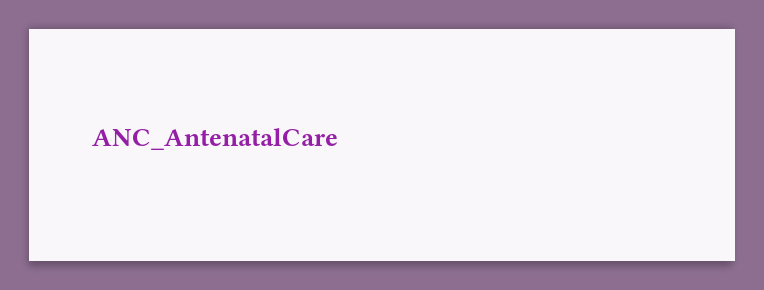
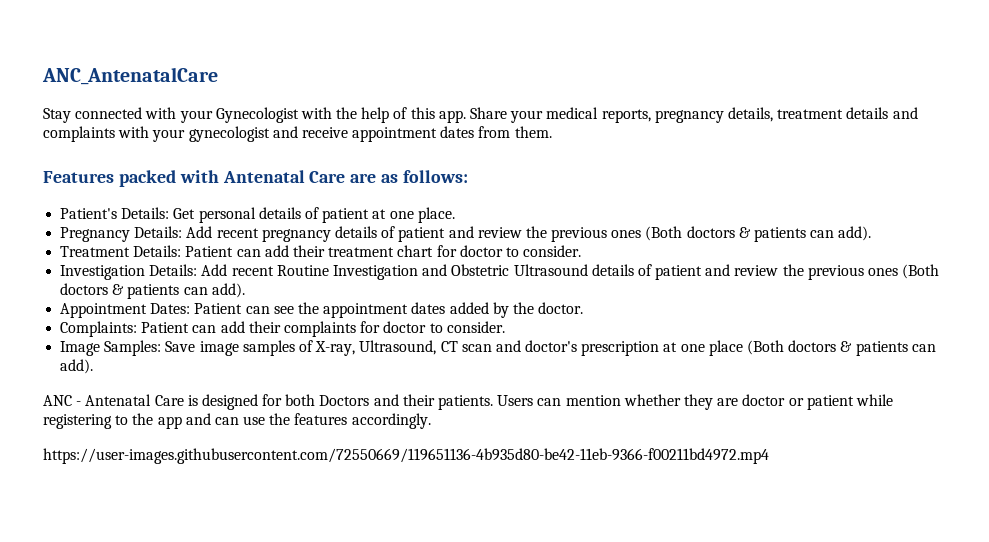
+ Stay connected with your Gynecologist with the help of this app. Share your medical reports, pregnancy details, treatment details and complaints with your gynecologist and receive appointment dates from them.
+ Features packed with Antenatal Care are as follows:
+ Patient's Details: Get personal details of patient at one place.
+ Pregnancy Details: Add recent pregnancy details of patient and review the previous ones (Both doctors & patients can add).
+ Treatment Details: Patient can add their treatment chart for doctor to consider.
+ Investigation Details: Add recent Routine Investigation and Obstetric Ultrasound details of patient and review the previous ones (Both doctors & patients can add).
+ Appointment Dates: Patient can see the appointment dates added by the doctor.
+ Complaints: Patient can add their complaints for doctor to consider.
+ Image Samples: Save image samples of X-ray, Ultrasound, CT scan and doctor's prescription at one place (Both doctors & patients can add).
+ ANC - Antenatal Care is designed for both Doctors and their patients. Users can mention whether they are doctor or patient while registering to the app and can use the features accordingly.
+ https://user-images.githubusercontent.com/72550669/119651136-4b935d80-be42-11eb-9366-f00211bd4972.mp4

